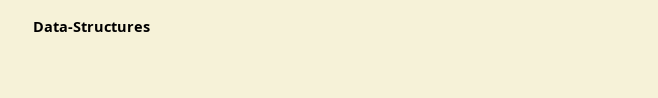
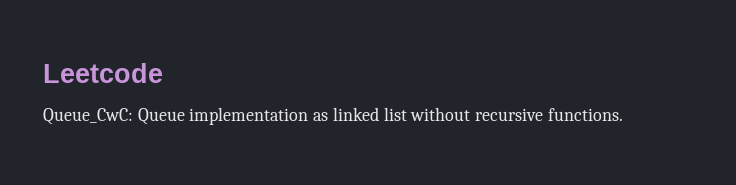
- Data-Structures
+ Leetcode
+ Queue_CwC: Queue implementation as linked list without recursive functions.

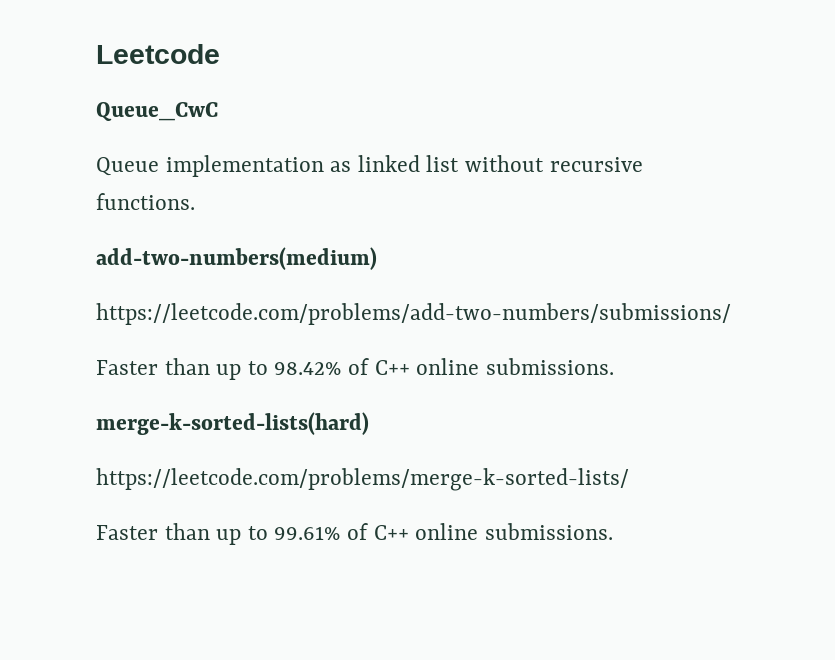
- Queue_CwC: Queue implementation as linked list without recursive functions.
+ Queue_CwC
+ Queue implementation as linked list without recursive functions.
+ add-two-numbers(medium)
+ https://leetcode.com/problems/add-two-numbers/submissions/
+ Faster than up to 98.42% of C++ online submissions.
+ merge-k-sorted-lists(hard)
+ https://leetcode.com/problems/merge-k-sorted-lists/
+ Faster than up to 99.61% of C++ online submissions.

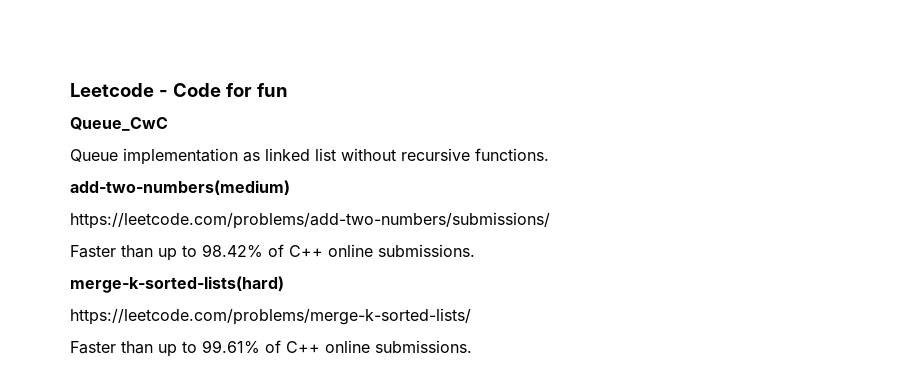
- Leetcode
+ Leetcode - Code for fun

